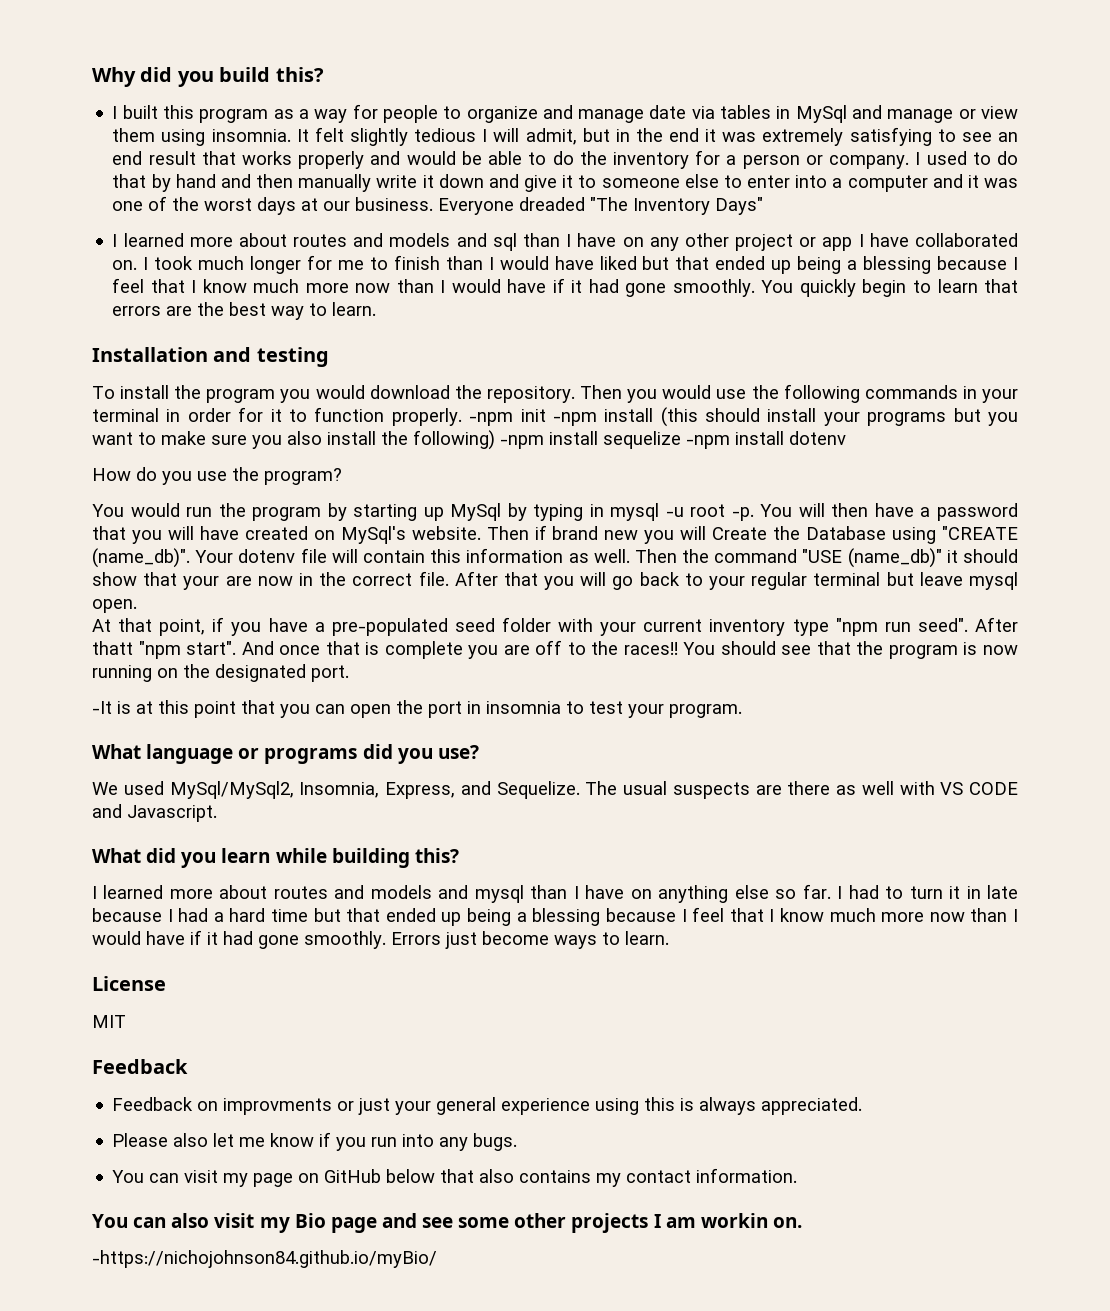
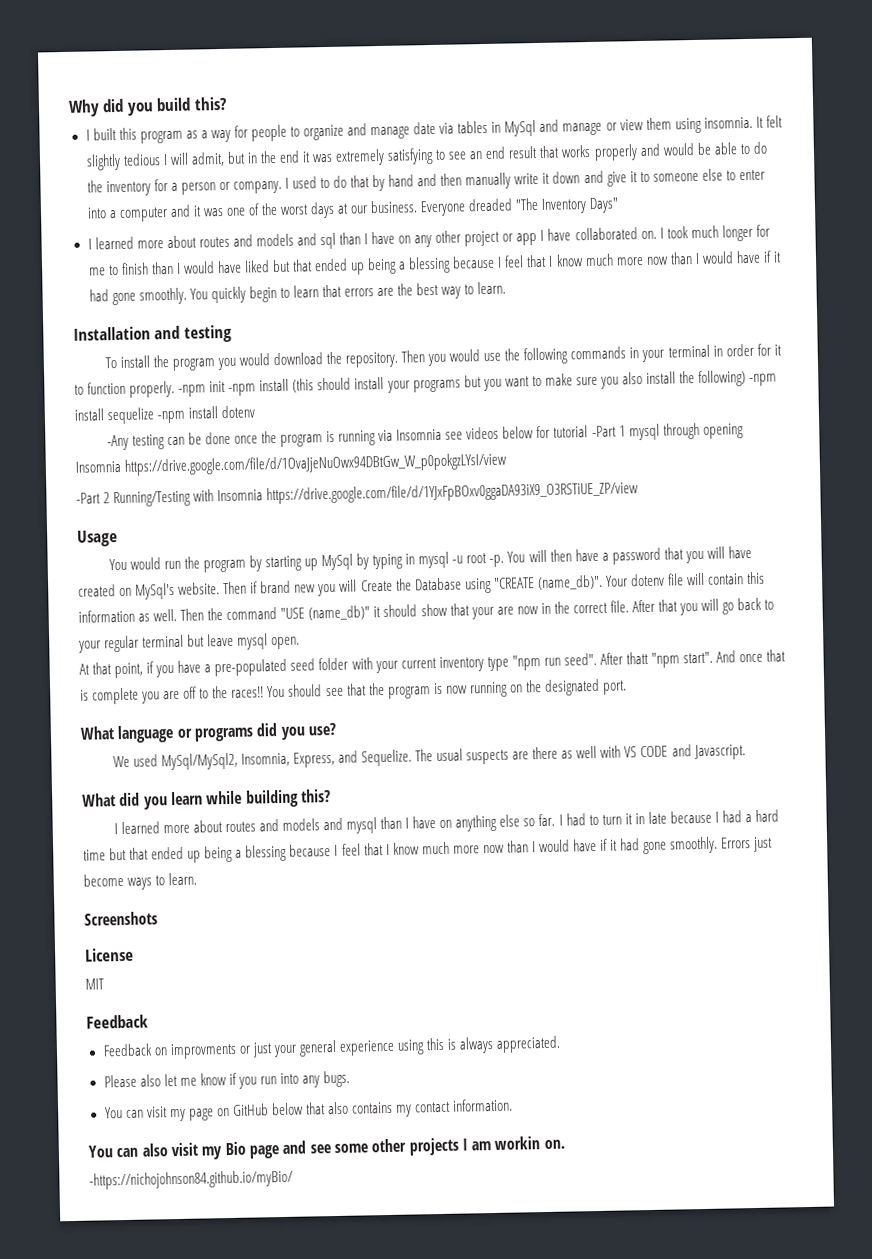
- How do you use the program?
+ -Any testing can be done once the program is running via Insomnia see videos below for tutorial -Part 1 mysql through opening Insomnia https://drive.google.com/file/d/1OvaJjeNuOwx94DBtGw_W_p0pokgzLYsI/view
+ -Part 2 Running/Testing with Insomnia https://drive.google.com/file/d/1YJxFpBOxv0ggaDA93iX9_O3RSTiUE_ZP/view
+ Usage
- -It is at this point that you can open the port in insomnia to test your program.
+ Screenshots

